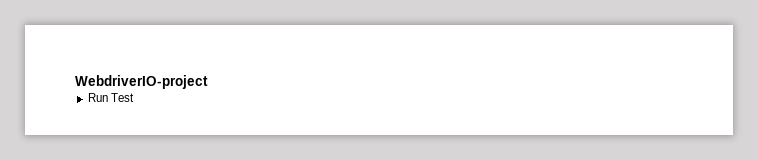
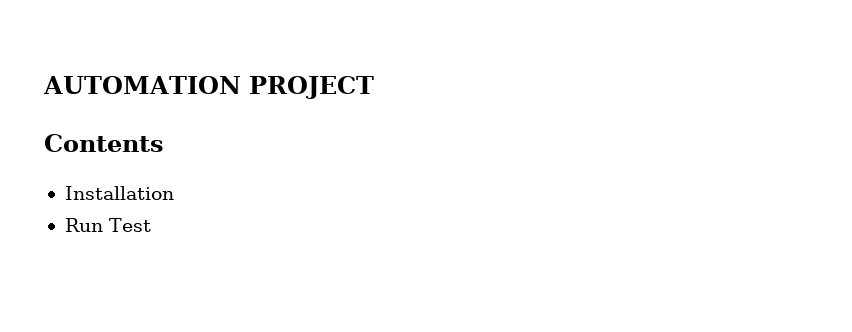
- WebdriverIO-project
+ AUTOMATION PROJECT
+ Contents
+ Installation

